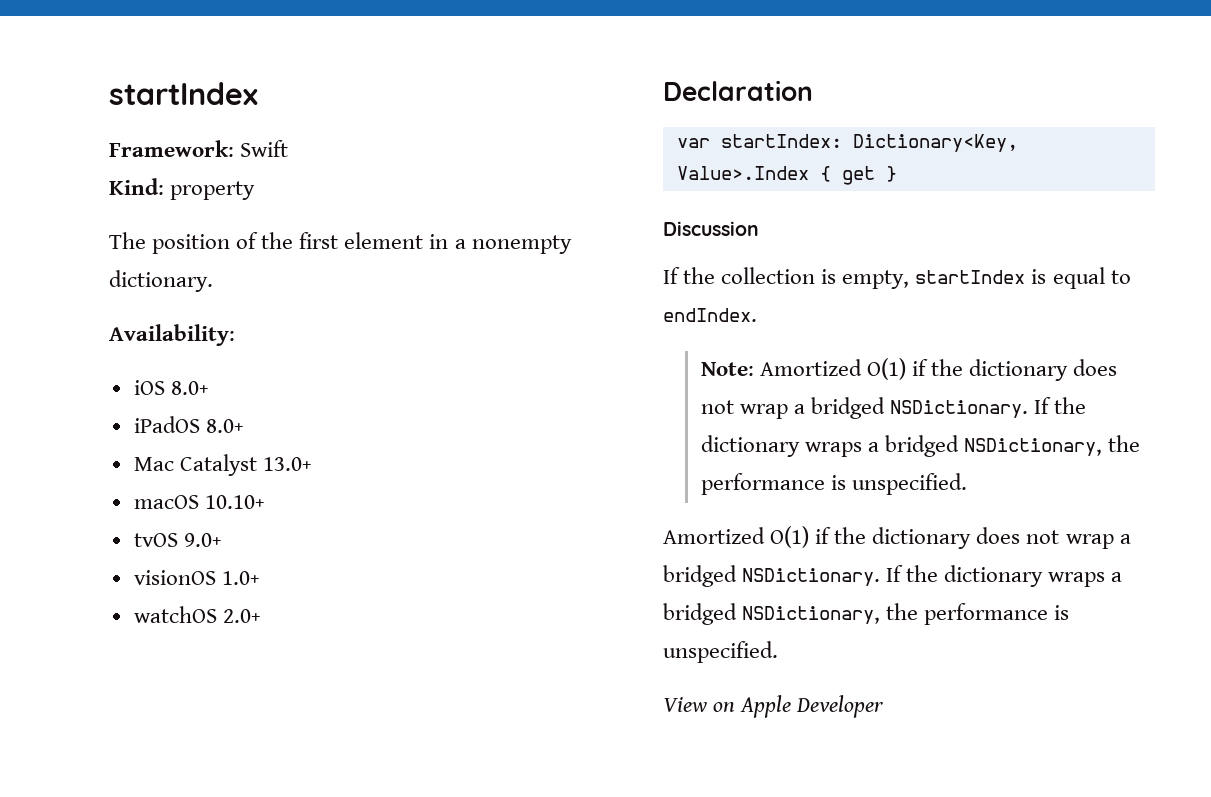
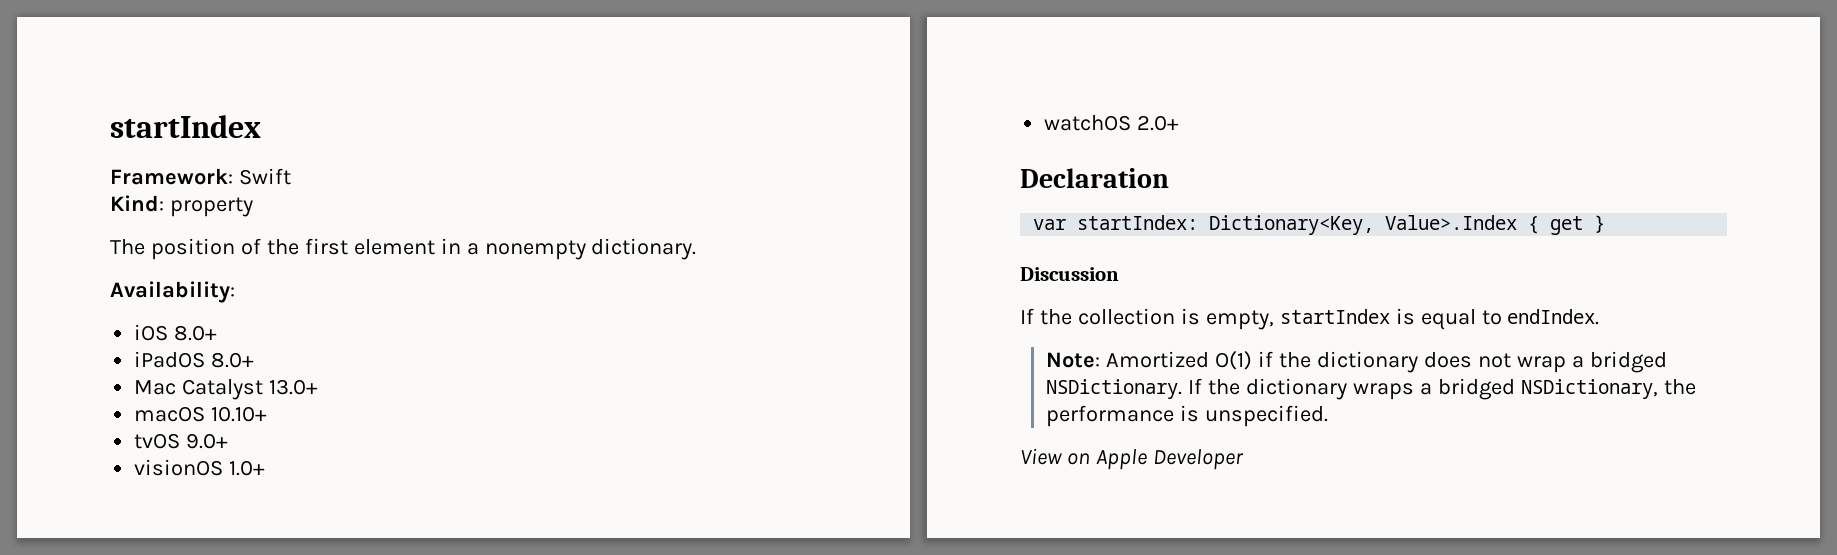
  Note: Amortized O(1) if the dictionary does not wrap a bridged NSDictionary. If the dictionary wraps a bridged NSDictionary, the performance is unspecified.
- Amortized O(1) if the dictionary does not wrap a bridged NSDictionary. If the dictionary wraps a bridged NSDictionary, the performance is unspecified.

